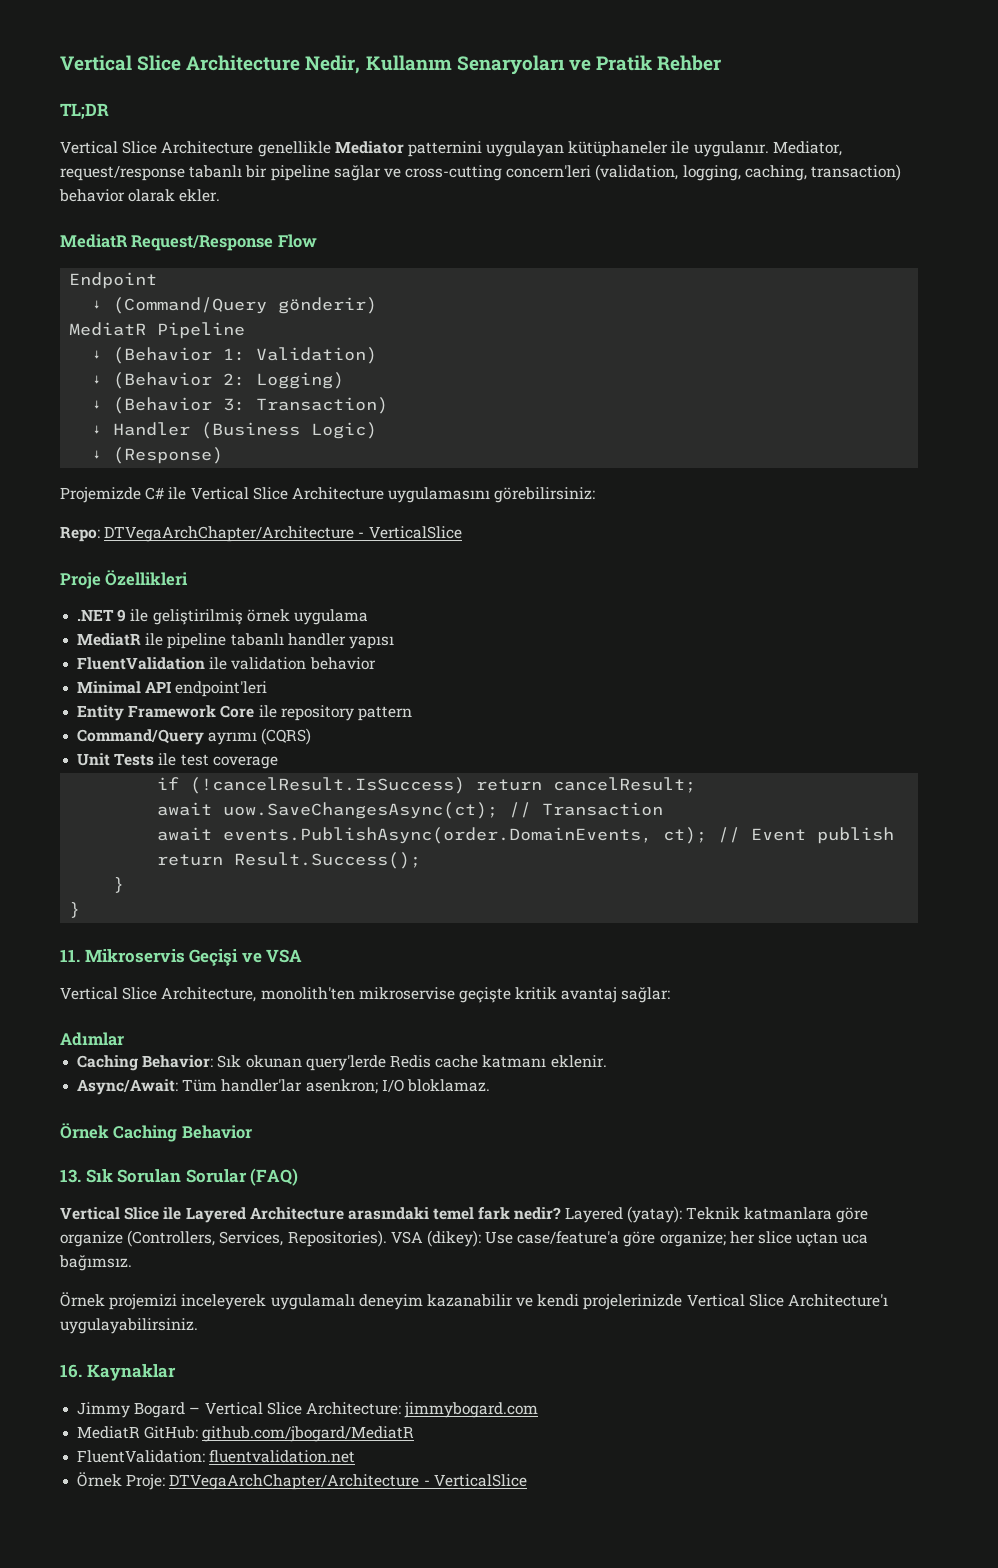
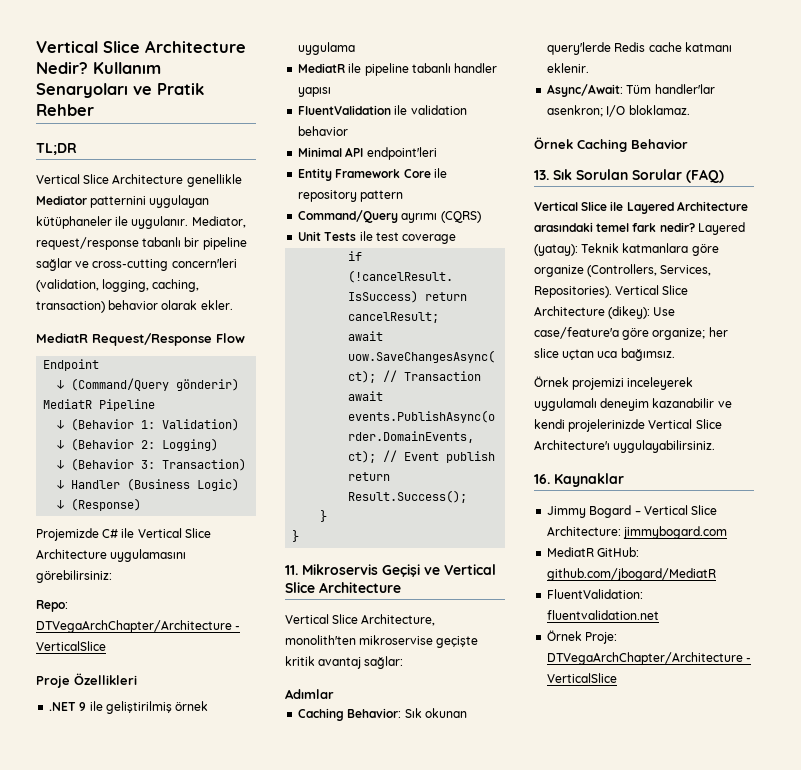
- Vertical Slice Architecture Nedir, Kullanım Senaryoları ve Pratik Rehber
+ Vertical Slice Architecture Nedir? Kullanım Senaryoları ve Pratik Rehber
- 11. Mikroservis Geçişi ve VSA
+ 11. Mikroservis Geçişi ve Vertical Slice Architecture
- VSA (dikey): Use case/feature'a göre organize; her slice uçtan uca bağımsız.
+ Vertical Slice Architecture (dikey): Use case/feature'a göre organize; her slice uçtan uca bağımsız.

